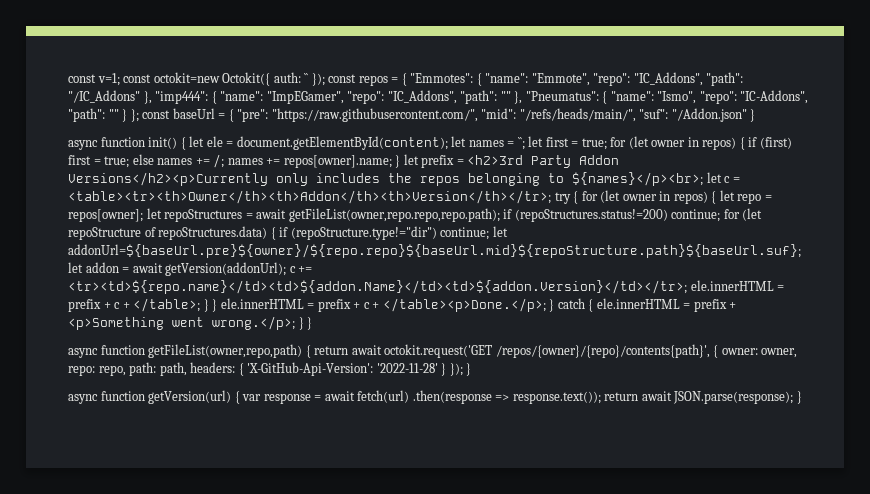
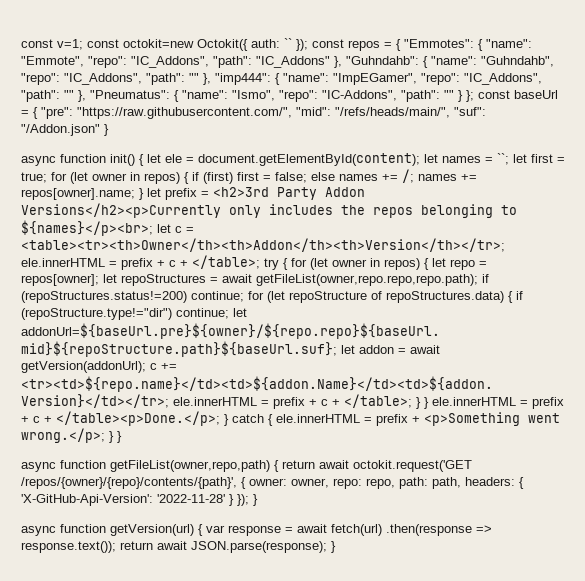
- const v=1; const octokit=new Octokit({ auth: `` }); const repos = { "Emmotes": { "name": "Emmote", "repo": "IC_Addons", "path": "/IC_Addons" }, "imp444": { "name": "ImpEGamer", "repo": "IC_Addons", "path": "" }, "Pneumatus": { "name": "Ismo", "repo": "IC-Addons", "path": "" } }; const baseUrl = { "pre": "https://raw.githubusercontent.com/", "mid": "/refs/heads/main/", "suf": "/Addon.json" }
+ const v=1; const octokit=new Octokit({ auth: `` }); const repos = { "Emmotes": { "name": "Emmote", "repo": "IC_Addons", "path": "IC_Addons" }, "Guhndahb": { "name": "Guhndahb", "repo": "IC_Addons", "path": "" }, "imp444": { "name": "ImpEGamer", "repo": "IC_Addons", "path": "" }, "Pneumatus": { "name": "Ismo", "repo": "IC-Addons", "path": "" } }; const baseUrl = { "pre": "https://raw.githubusercontent.com/", "mid": "/refs/heads/main/", "suf": "/Addon.json" }
- for (let owner in repos) { if (first) first = true;
+ for (let owner in repos) { if (first) first = false;
- let c = <table><tr><th>Owner</th><th>Addon</th><th>Version</th></tr>;
+ let c = <table><tr><th>Owner</th><th>Addon</th><th>Version</th></tr>; ele.innerHTML = prefix + c + </table>;
- async function getFileList(owner,repo,path) { return await octokit.request('GET /repos/{owner}/{repo}/contents{path}', { owner: owner, repo: repo, path: path, headers: { 'X-GitHub-Api-Version': '2022-11-28' } }); }
+ async function getFileList(owner,repo,path) { return await octokit.request('GET /repos/{owner}/{repo}/contents/{path}', { owner: owner, repo: repo, path: path, headers: { 'X-GitHub-Api-Version': '2022-11-28' } }); }

